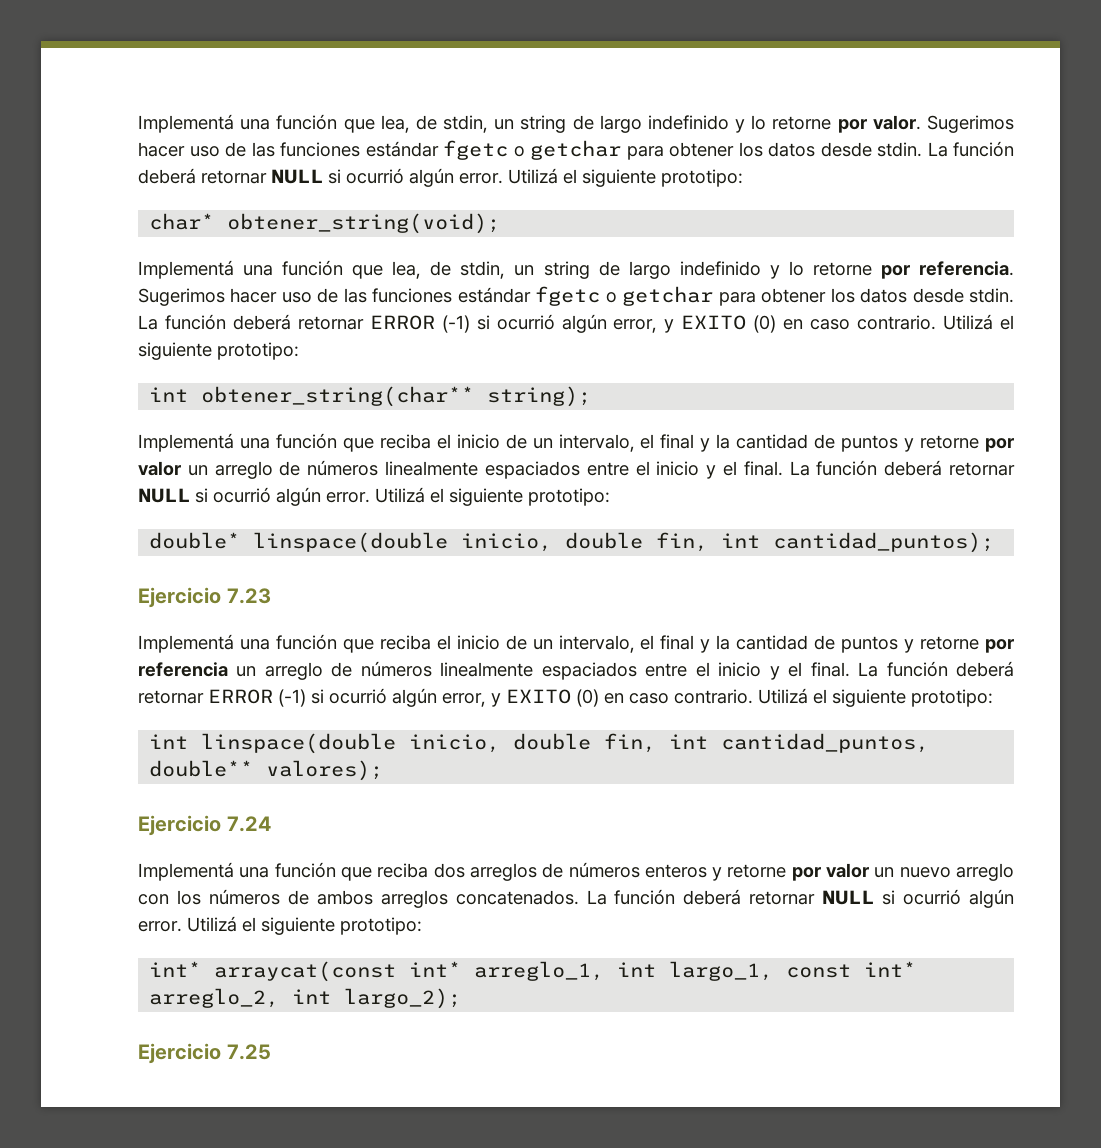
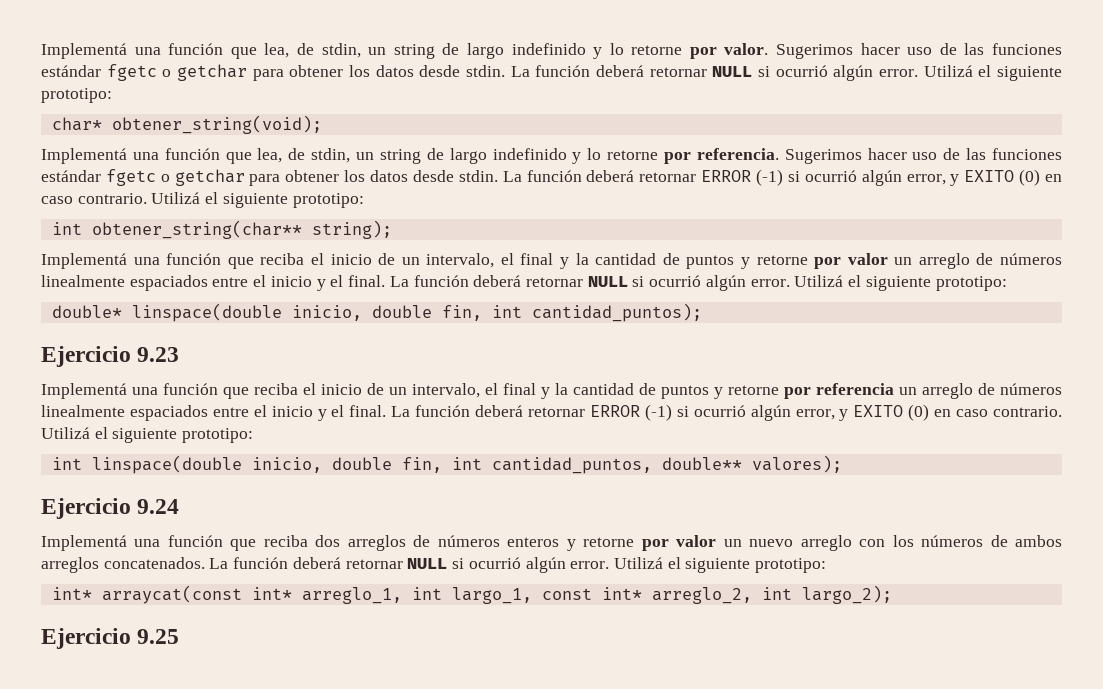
- Ejercicio 7.23
+ Ejercicio 9.23
- Ejercicio 7.24
+ Ejercicio 9.24
- Ejercicio 7.25
+ Ejercicio 9.25

